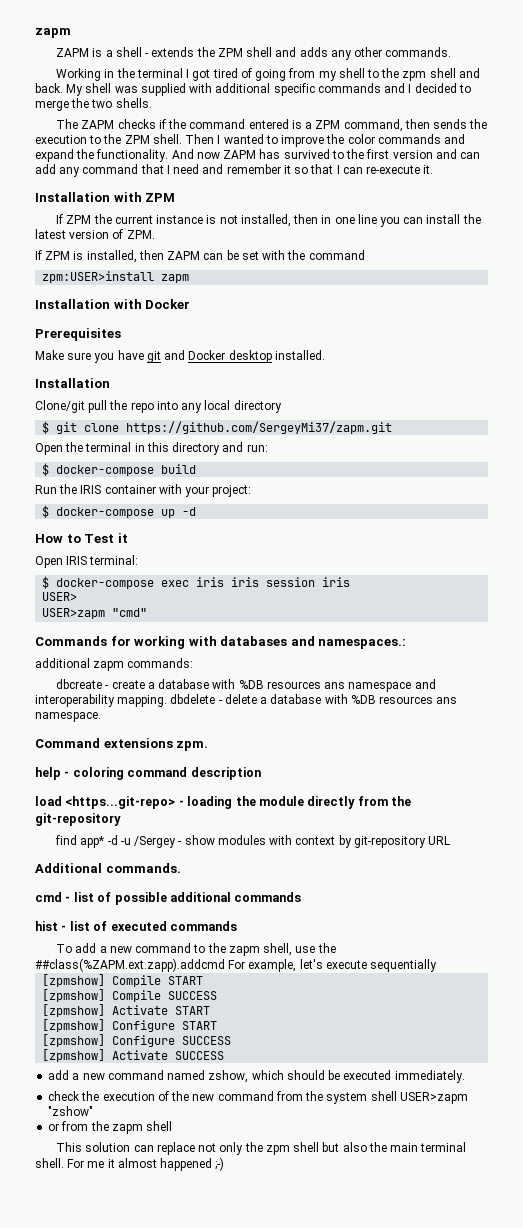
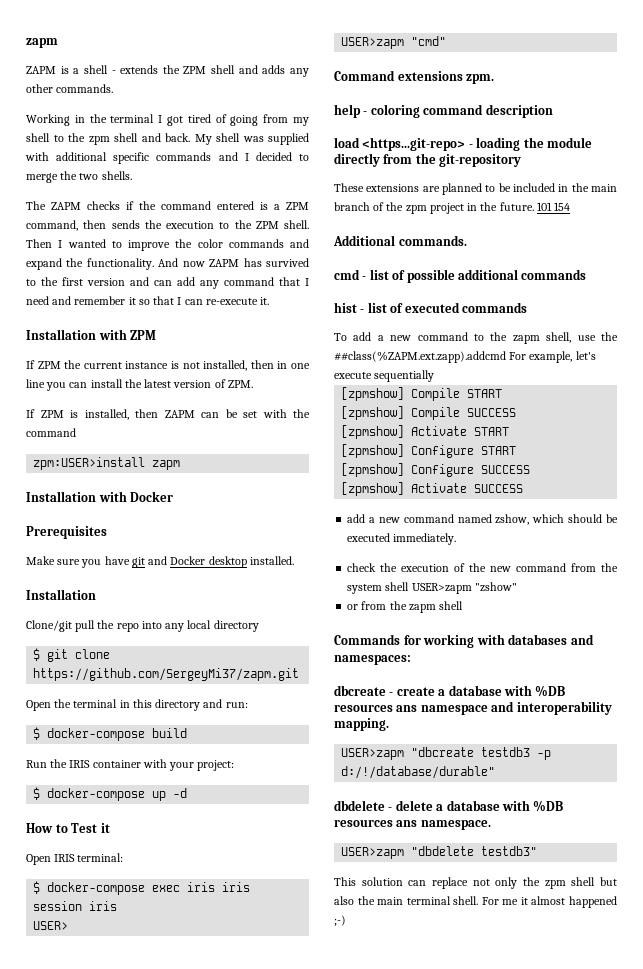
- Commands for working with databases and namespaces.:
- additional zapm commands:
- dbcreate - create a database with %DB resources ans namespace and interoperability mapping. dbdelete - delete a database with %DB resources ans namespace.
- find app* -d -u /Sergey - show modules with context by git-repository URL
+ These extensions are planned to be included in the main branch of the zpm project in the future. 101 154
+ Commands for working with databases and namespaces:
+ dbcreate - create a database with %DB resources ans namespace and interoperability mapping.
+ USER>zapm "dbcreate testdb3 -p d:/!/database/durable"
+ dbdelete - delete a database with %DB resources ans namespace.
+ USER>zapm "dbdelete testdb3"

